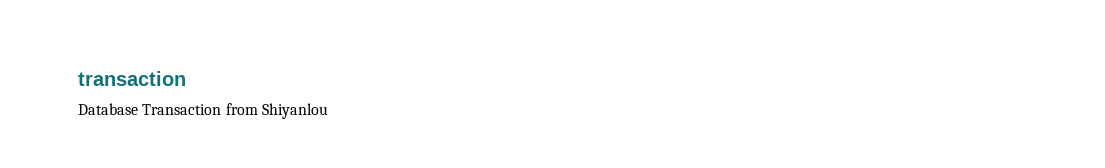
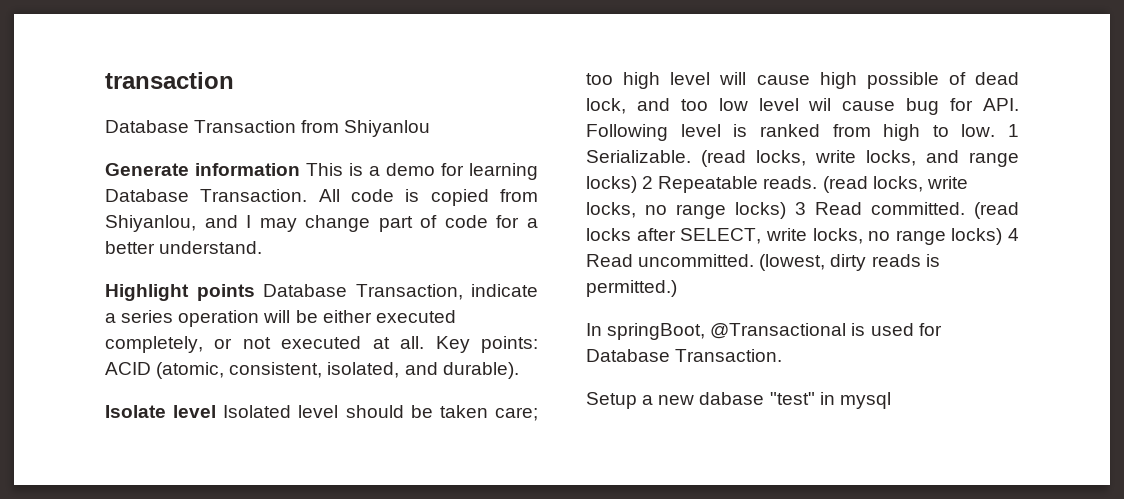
+ Generate information This is a demo for learning Database Transaction. All code is copied from Shiyanlou, and I may change part of code for a better understand.
+ Highlight points Database Transaction, indicate a series operation will be either executed completely, or not executed at all. Key points: ACID (atomic, consistent, isolated, and durable).
+ Isolate level Isolated level should be taken care; too high level will cause high possible of dead lock, and too low level wil cause bug for API. Following level is ranked from high to low. 1 Serializable. (read locks, write locks, and range locks) 2 Repeatable reads. (read locks, write locks, no range locks) 3 Read committed. (read locks after SELECT, write locks, no range locks) 4 Read uncommitted. (lowest, dirty reads is permitted.)
+ In springBoot, @Transactional is used for Database Transaction.
+ Setup a new dabase "test" in mysql

